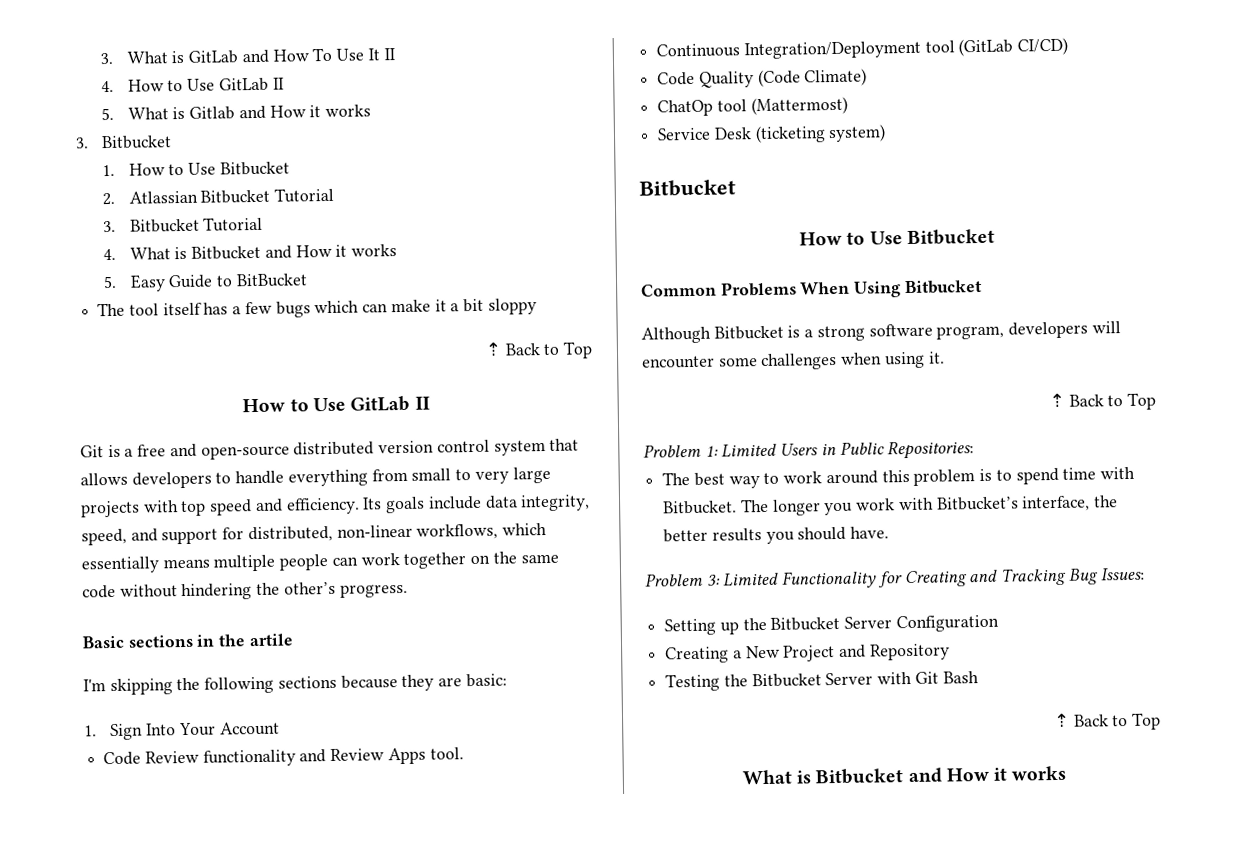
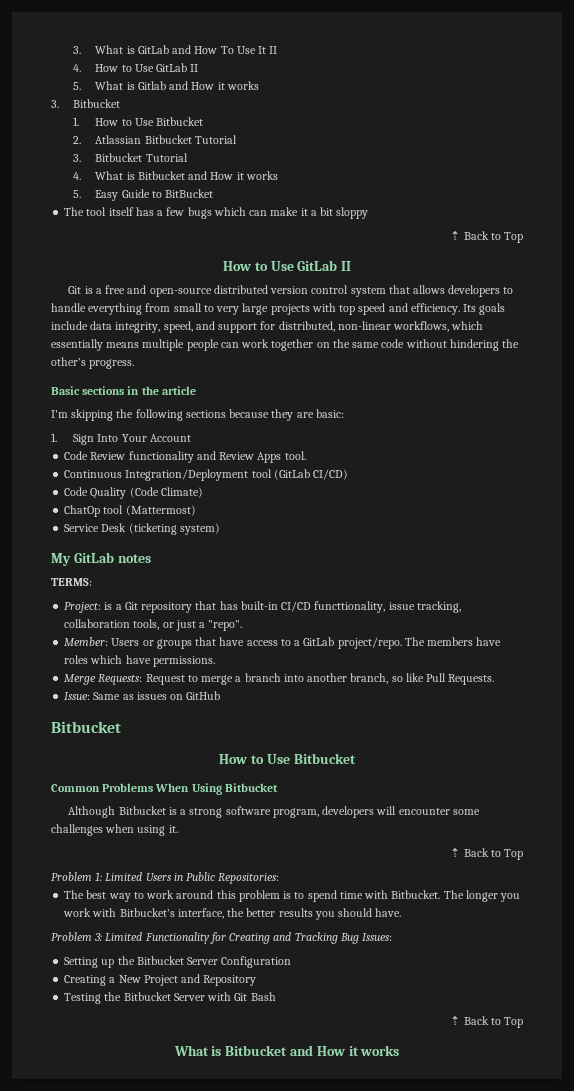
- Basic sections in the artile
+ Basic sections in the article
+ My GitLab notes
+ TERMS:
+ Project: is a Git repository that has built-in CI/CD functtionality, issue tracking, collaboration tools, or just a "repo".
+ Member: Users or groups that have access to a GitLab project/repo. The members have roles which have permissions.
+ Merge Requests: Request to merge a branch into another branch, so like Pull Requests.
+ Issue: Same as issues on GitHub

